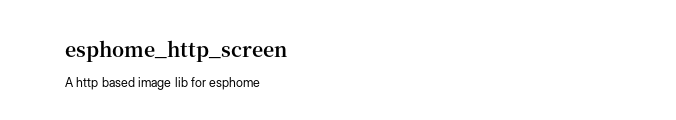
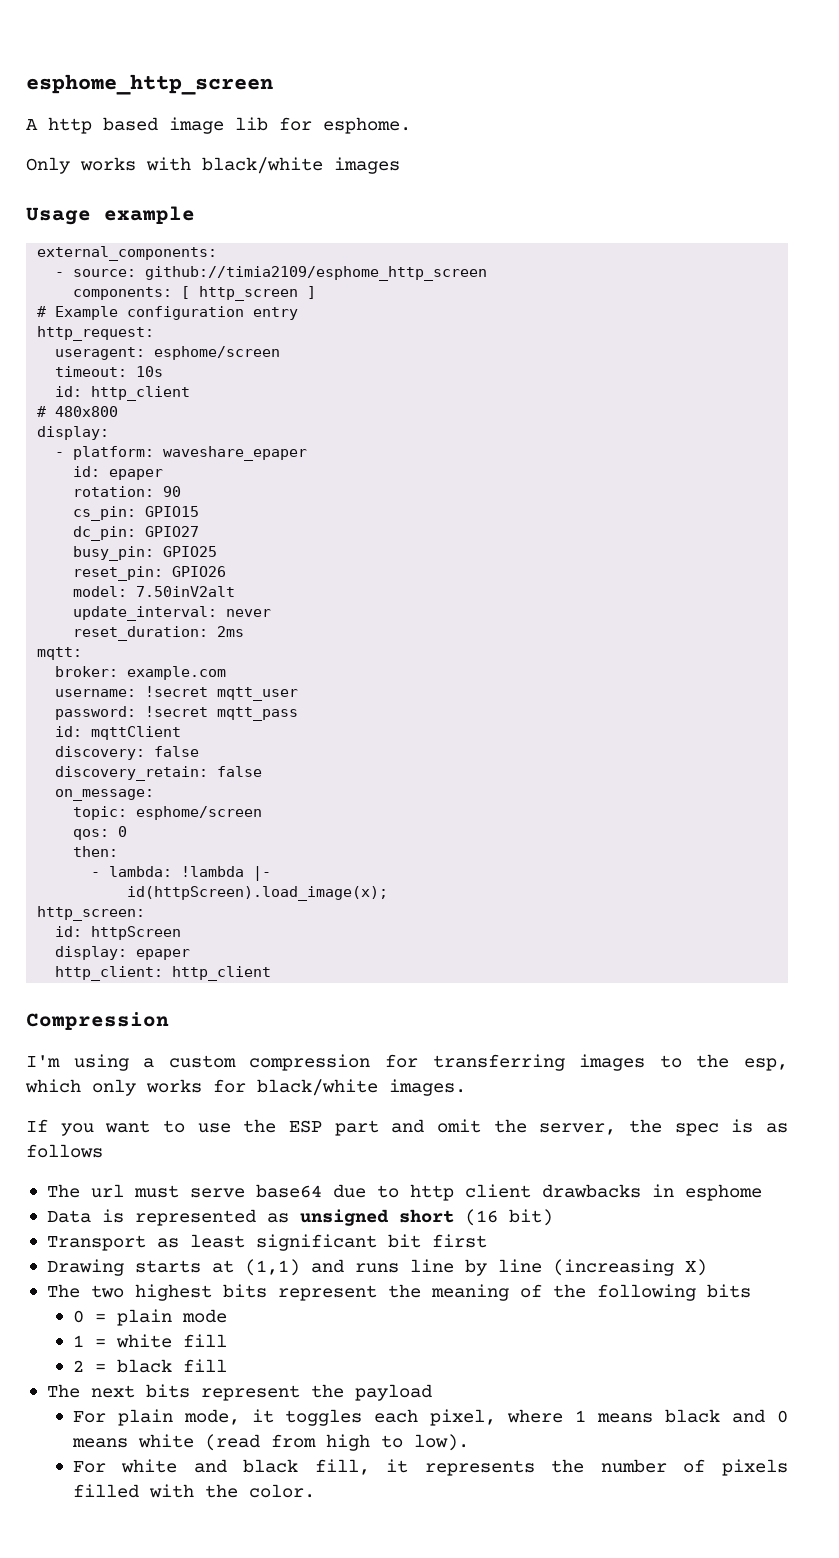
- A http based image lib for esphome
+ A http based image lib for esphome.
+ Only works with black/white images
+ Usage example
+ external_components:
+ - source: github://timia2109/esphome_http_screen
+ components: [ http_screen ]
+ # Example configuration entry
+ http_request:
+ useragent: esphome/screen
+ timeout: 10s
+ id: http_client
+ # 480x800
+ display:
+ - platform: waveshare_epaper
+ id: epaper
+ rotation: 90
+ cs_pin: GPIO15
+ dc_pin: GPIO27
+ busy_pin: GPIO25
+ reset_pin: GPIO26
+ model: 7.50inV2alt
+ update_interval: never
+ reset_duration: 2ms
+ mqtt:
+ broker: example.com
+ username: !secret mqtt_user
+ password: !secret mqtt_pass
+ id: mqttClient
+ discovery: false
+ discovery_retain: false
+ on_message:
+ topic: esphome/screen
+ qos: 0
+ then:
+ - lambda: !lambda |-
+ id(httpScreen).load_image(x);
+ http_screen:
+ id: httpScreen
+ display: epaper
+ http_client: http_client
+ Compression
+ I'm using a custom compression for transferring images to the esp, which only works for black/white images.
+ If you want to use the ESP part and omit the server, the spec is as follows
+ The url must serve base64 due to http client drawbacks in esphome
+ Data is represented as unsigned short (16 bit)
+ Transport as least significant bit first
+ Drawing starts at (1,1) and runs line by line (increasing X)
+ The two highest bits represent the meaning of the following bits
+ 0 = plain mode
+ 1 = white fill
+ 2 = black fill
+ The next bits represent the payload
+ For plain mode, it toggles each pixel, where 1 means black and 0 means white (read from high to low).
+ For white and black fill, it represents the number of pixels filled with the color.

